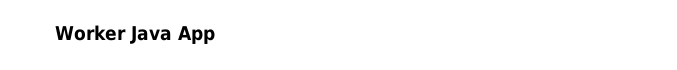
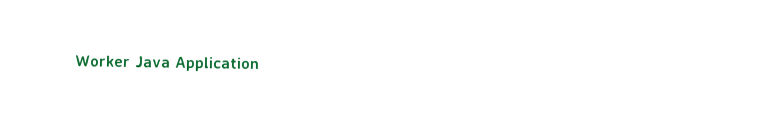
- Worker Java App
+ Worker Java Application

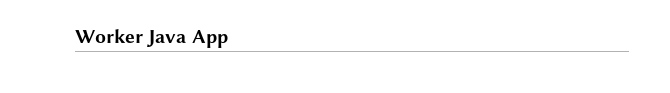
- Worker Java Application
+ Worker Java App

